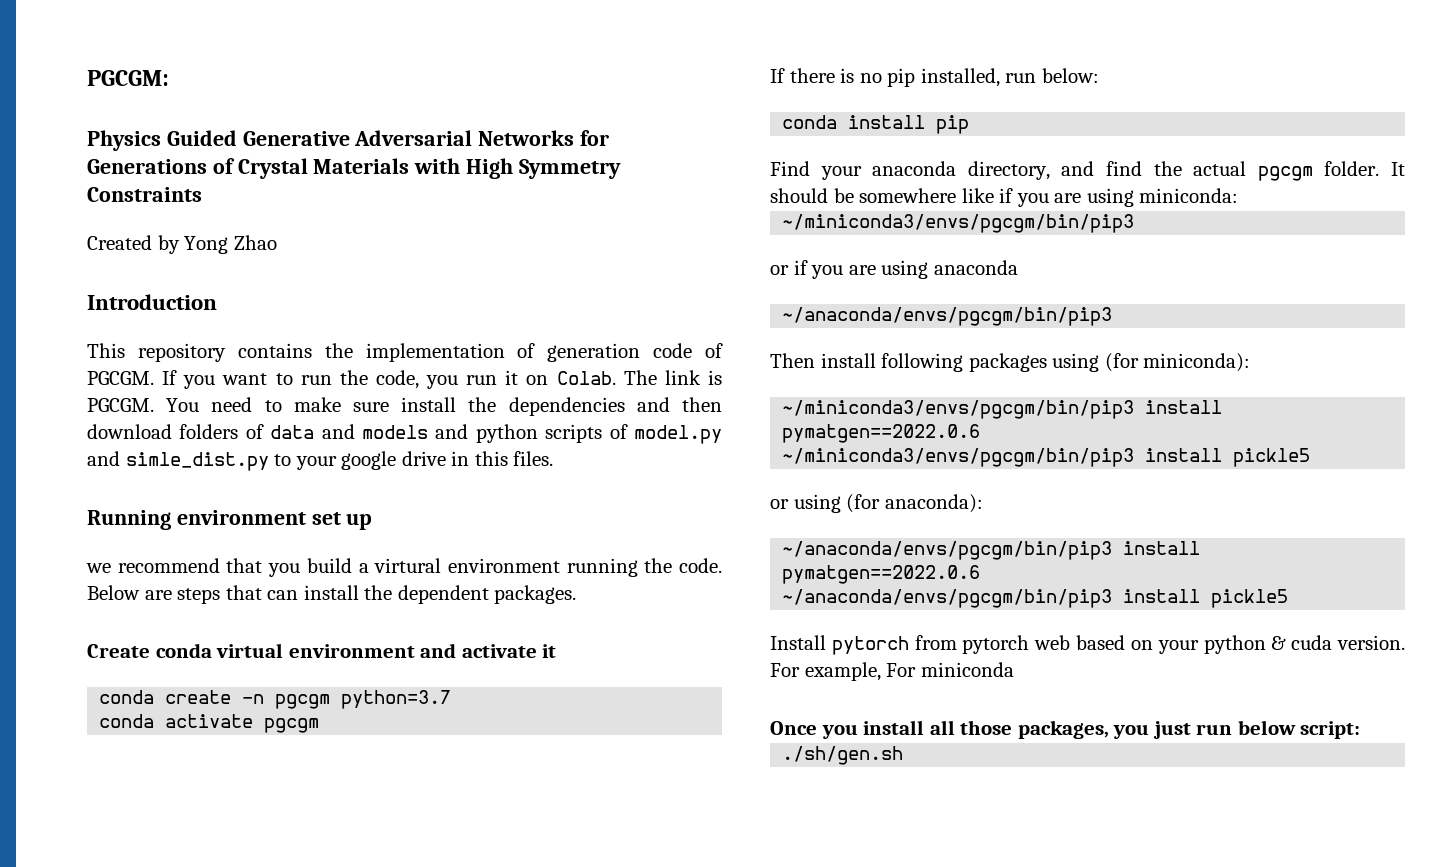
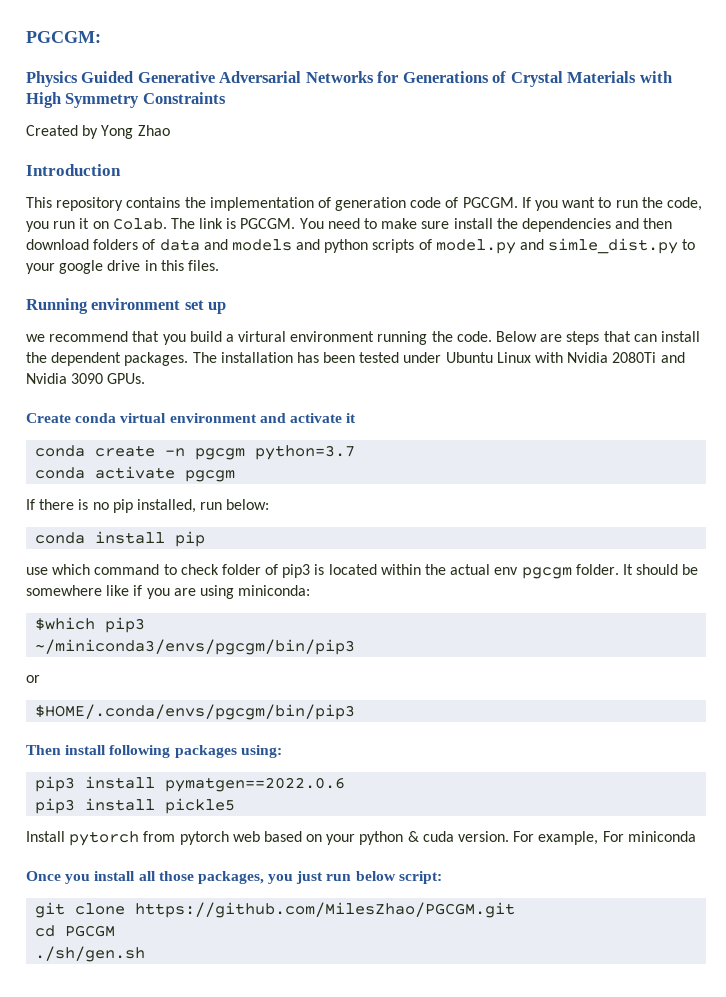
+ The installation has been tested under Ubuntu Linux with Nvidia 2080Ti and Nvidia 3090 GPUs.
- Find your anaconda directory, and find the actual pgcgm folder.
+ use which command to check folder of pip3 is located within the actual env pgcgm folder.
+ $which pip3
- or if you are using anaconda
- ~/anaconda/envs/pgcgm/bin/pip3
- Then install following packages using (for miniconda):
- ~/miniconda3/envs/pgcgm/bin/pip3 install pymatgen==2022.0.6
- ~/miniconda3/envs/pgcgm/bin/pip3 install pickle5
- or using (for anaconda):
- ~/anaconda/envs/pgcgm/bin/pip3 install pymatgen==2022.0.6
- ~/anaconda/envs/pgcgm/bin/pip3 install pickle5
+ or
+ $HOME/.conda/envs/pgcgm/bin/pip3
+ Then install following packages using:
+ pip3 install pymatgen==2022.0.6
+ pip3 install pickle5
+ git clone https://github.com/MilesZhao/PGCGM.git
+ cd PGCGM

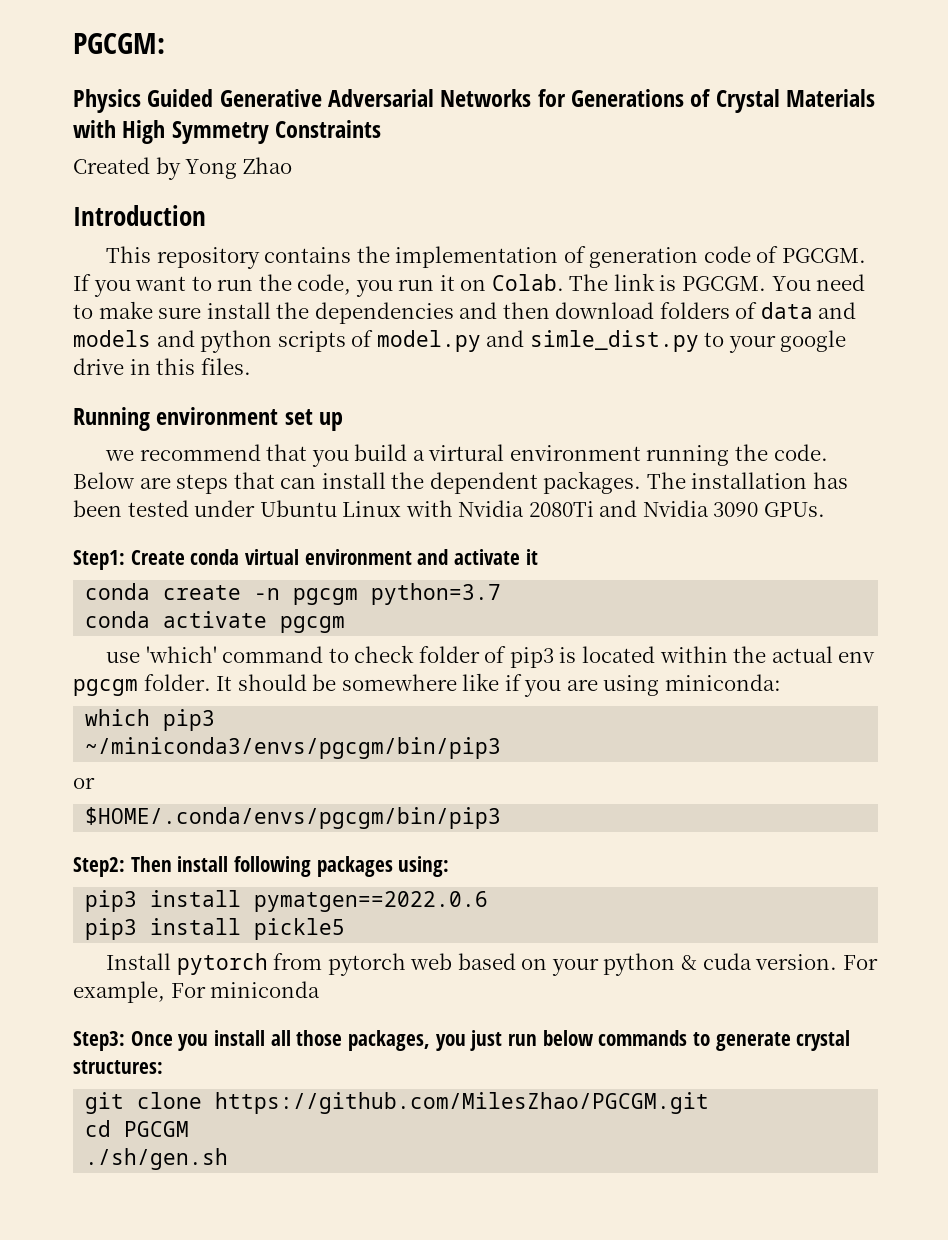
- Create conda virtual environment and activate it
+ Step1: Create conda virtual environment and activate it
- If there is no pip installed, run below:
- conda install pip
- use which command to check folder of pip3 is located within the actual env pgcgm folder.
+ use 'which' command to check folder of pip3 is located within the actual env pgcgm folder.
- $which pip3
+ which pip3
- Then install following packages using:
+ Step2: Then install following packages using:
- Once you install all those packages, you just run below script:
+ Step3: Once you install all those packages, you just run below commands to generate crystal structures:

